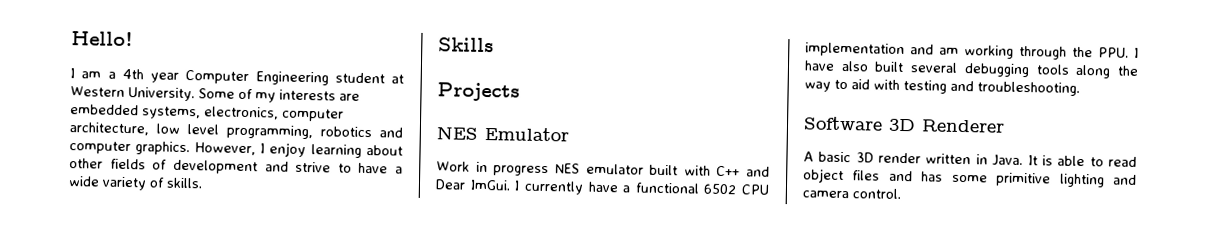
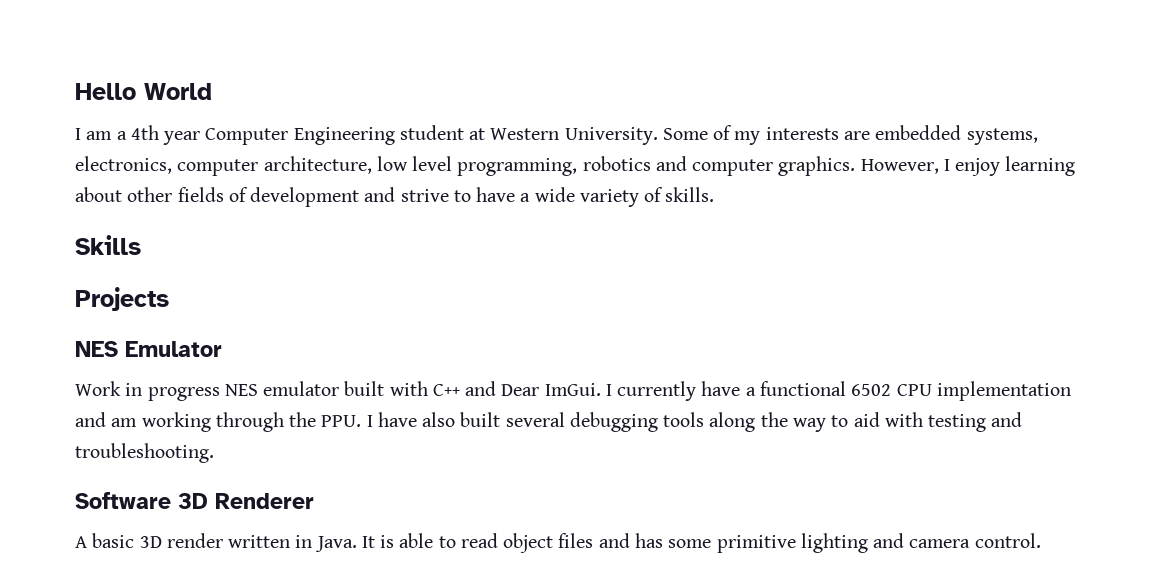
- Hello!
+ Hello World

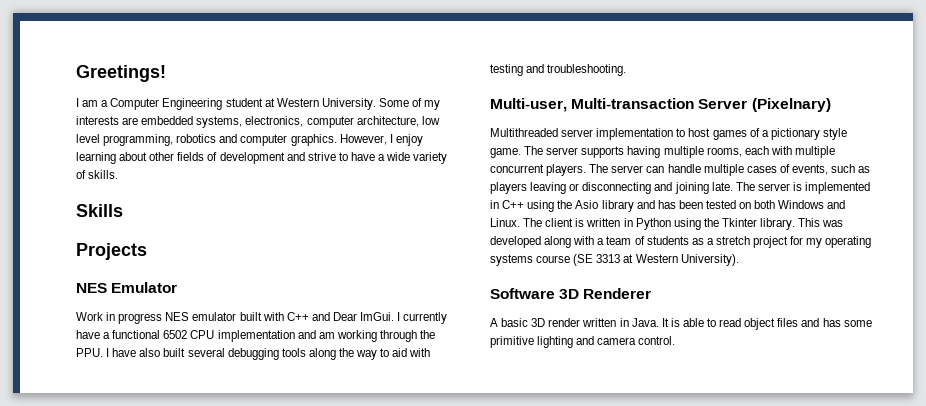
- Hello World
+ Greetings!
- I am a 4th year Computer Engineering student at Western University.
+ I am a Computer Engineering student at Western University.
+ Multi-user, Multi-transaction Server (Pixelnary)
+ Multithreaded server implementation to host games of a pictionary style game. The server supports having multiple rooms, each with multiple concurrent players. The server can handle multiple cases of events, such as players leaving or disconnecting and joining late. The server is implemented in C++ using the Asio library and has been tested on both Windows and Linux. The client is written in Python using the Tkinter library. This was developed along with a team of students as a stretch project for my operating systems course (SE 3313 at Western University).

